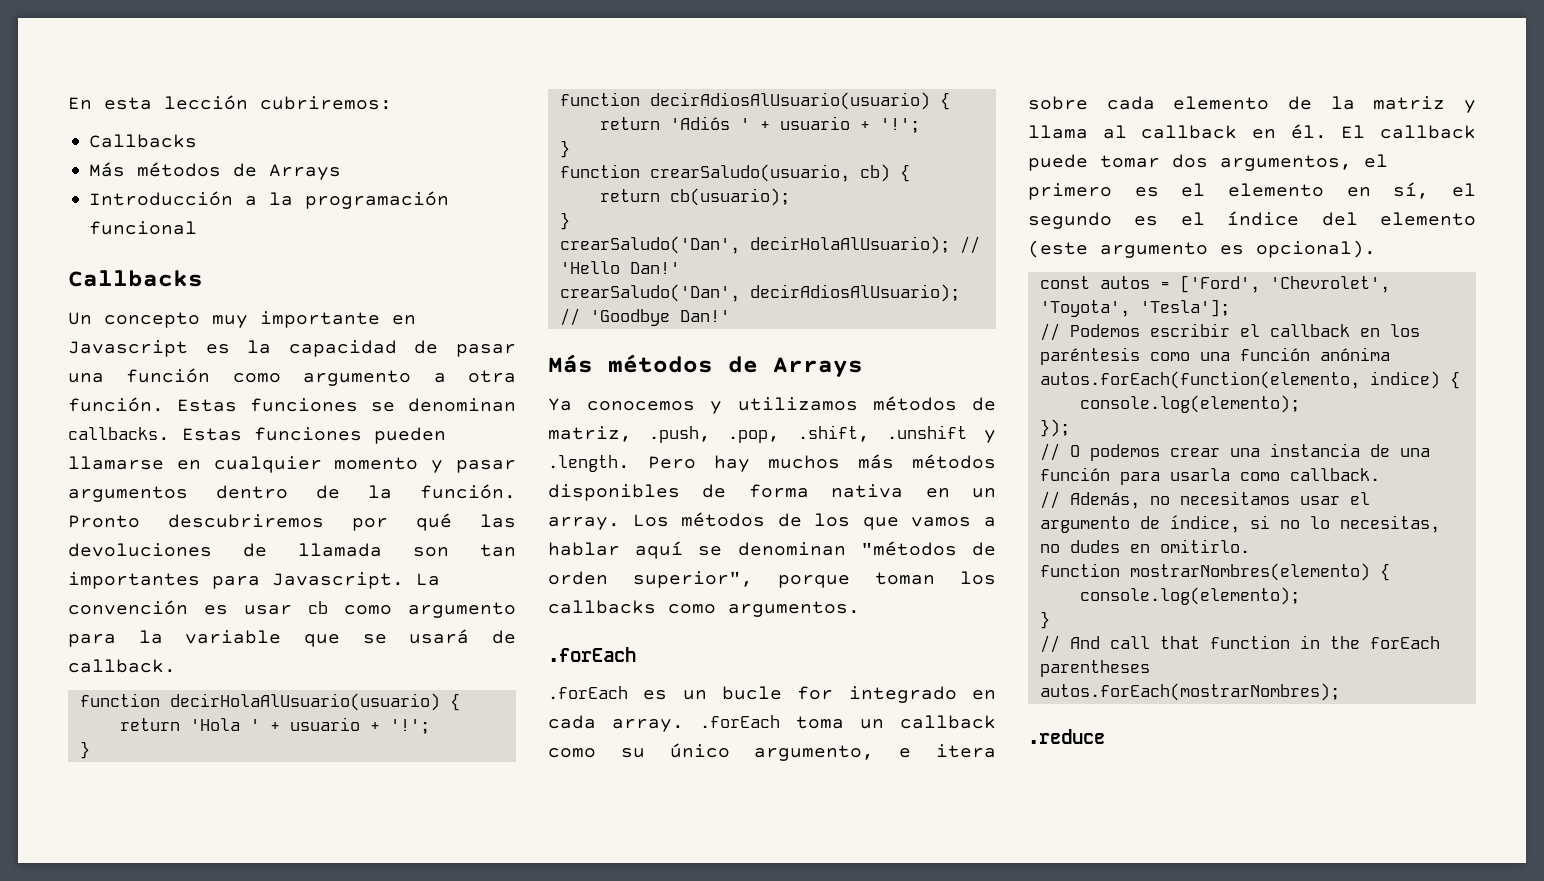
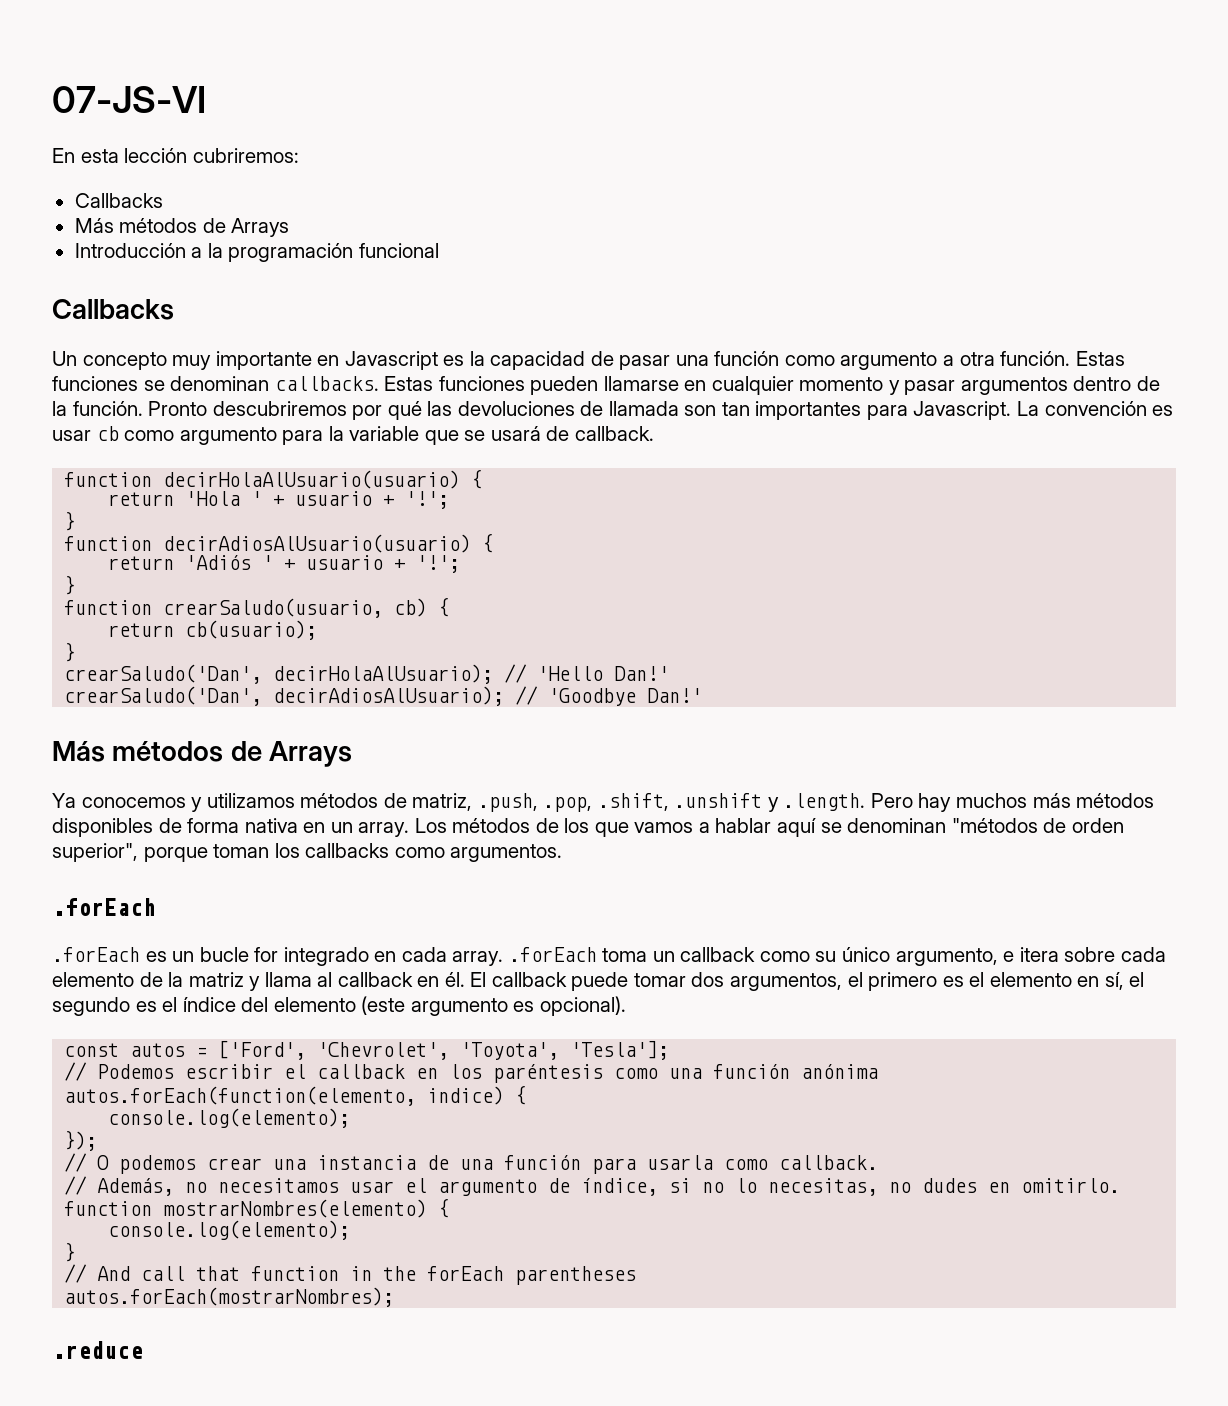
+ 07-JS-VI

